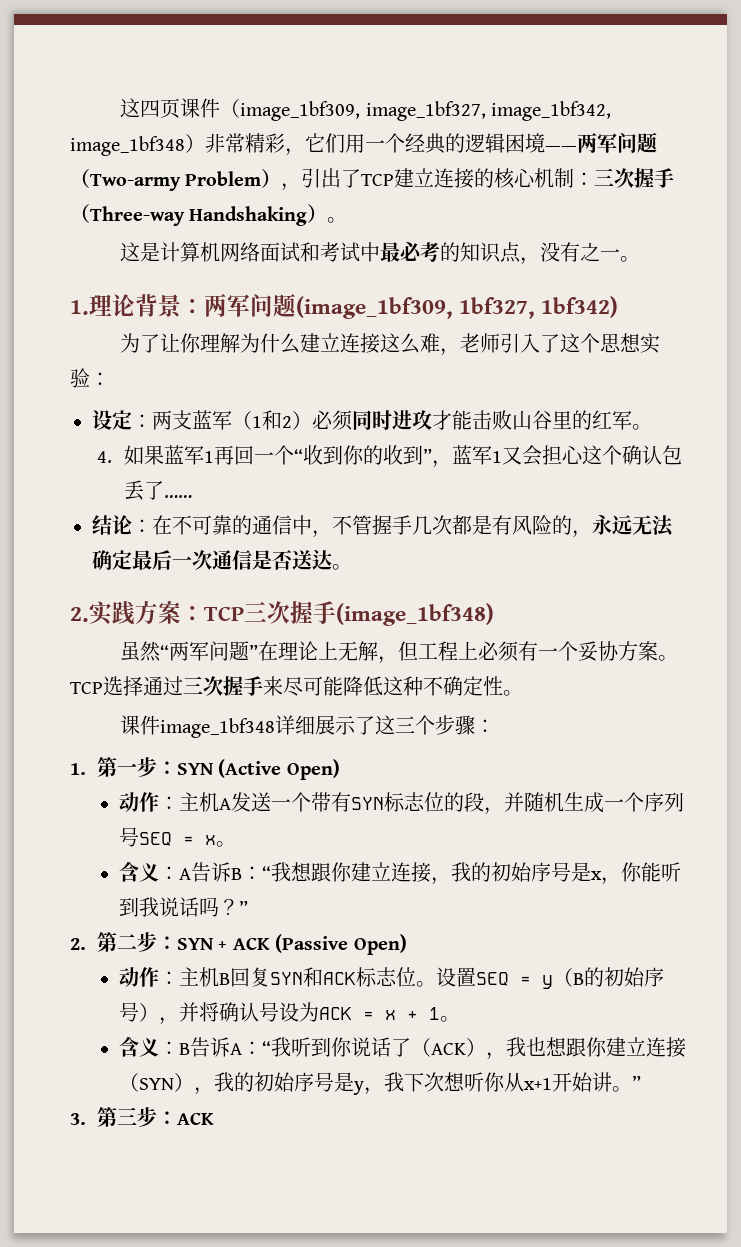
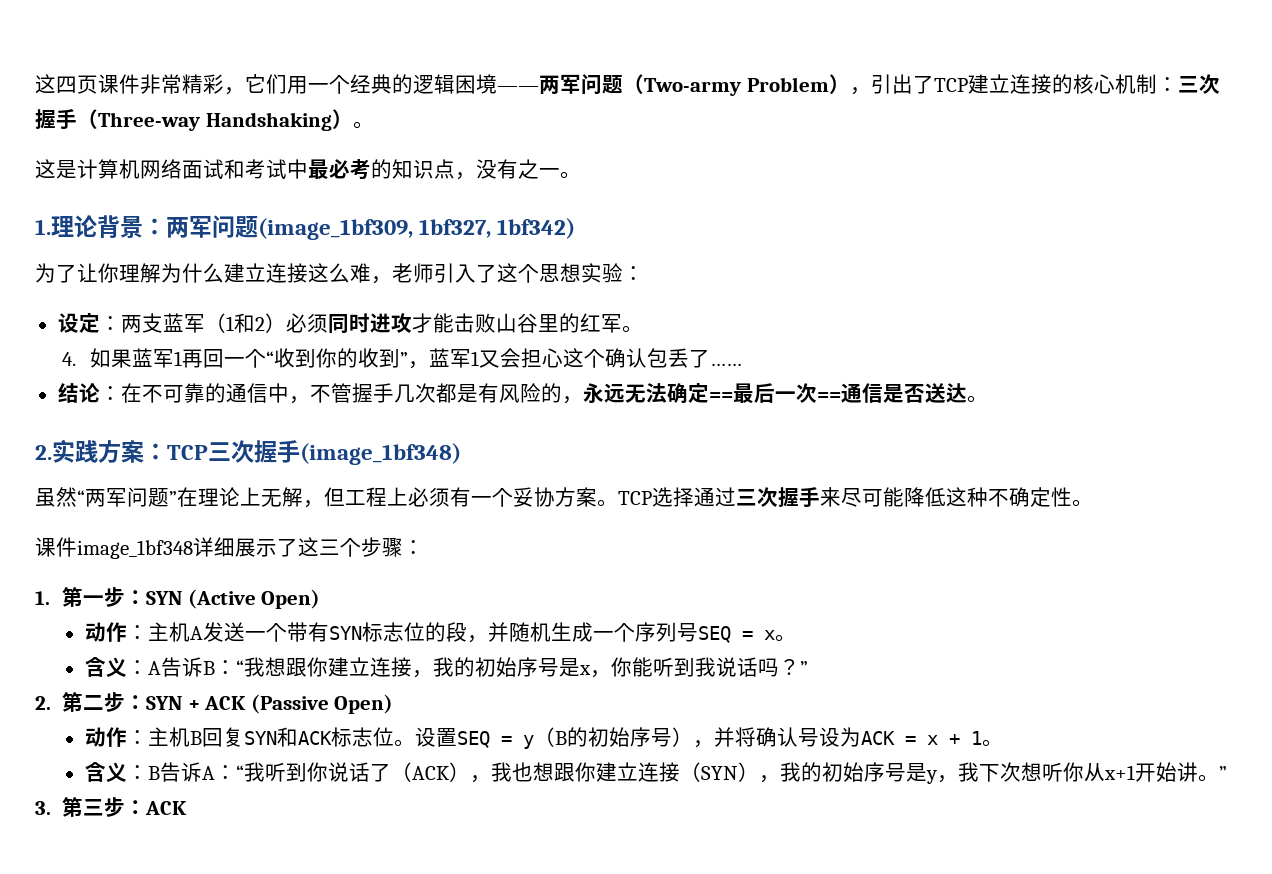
- 这四页课件（image_1bf309, image_1bf327, image_1bf342, image_1bf348）非常精彩，它们用一个经典的逻辑困境——两军问题（Two-army Problem），引出了TCP建立连接的核心机制：三次握手（Three-way Handshaking）。
+ 这四页课件非常精彩，它们用一个经典的逻辑困境——两军问题（Two-army Problem），引出了TCP建立连接的核心机制：三次握手（Three-way Handshaking）。
- 结论：在不可靠的通信中，不管握手几次都是有风险的，永远无法确定最后一次通信是否送达。
+ 结论：在不可靠的通信中，不管握手几次都是有风险的，永远无法确定==最后一次==通信是否送达。

